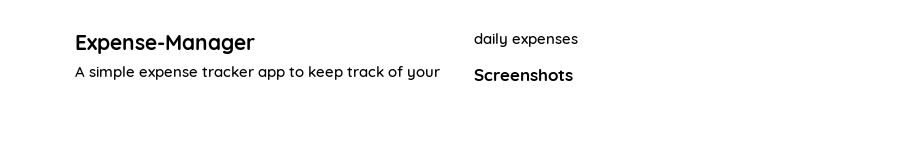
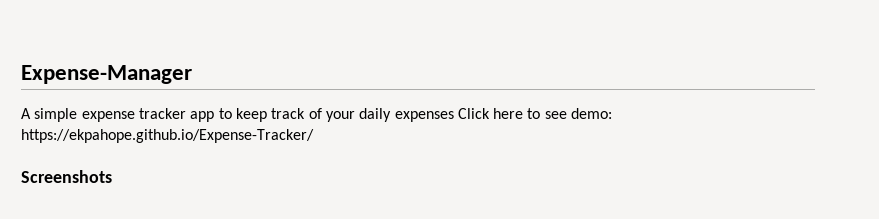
- A simple expense tracker app to keep track of your daily expenses
+ A simple expense tracker app to keep track of your daily expenses Click here to see demo: https://ekpahope.github.io/Expense-Tracker/

